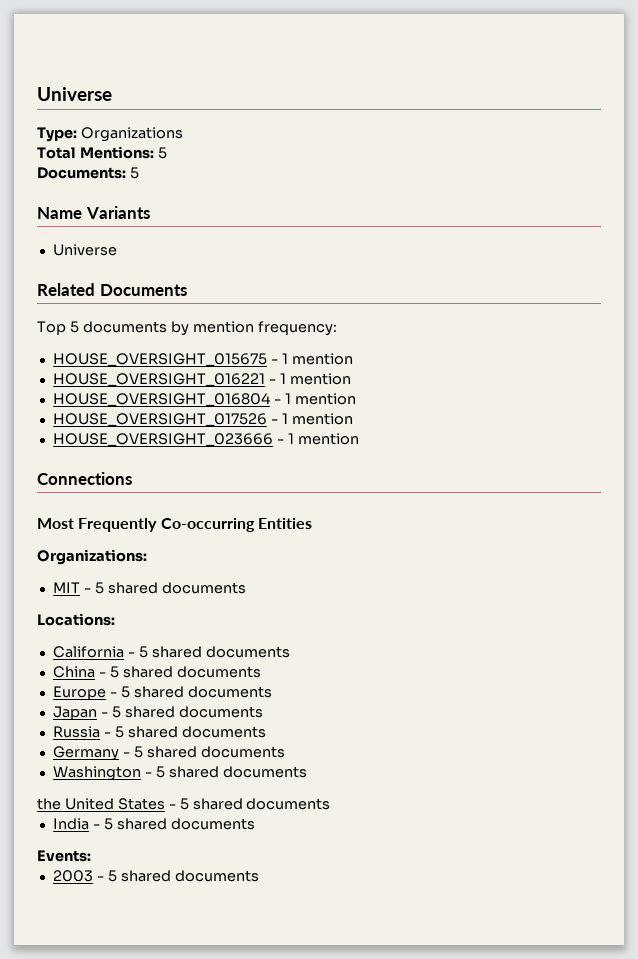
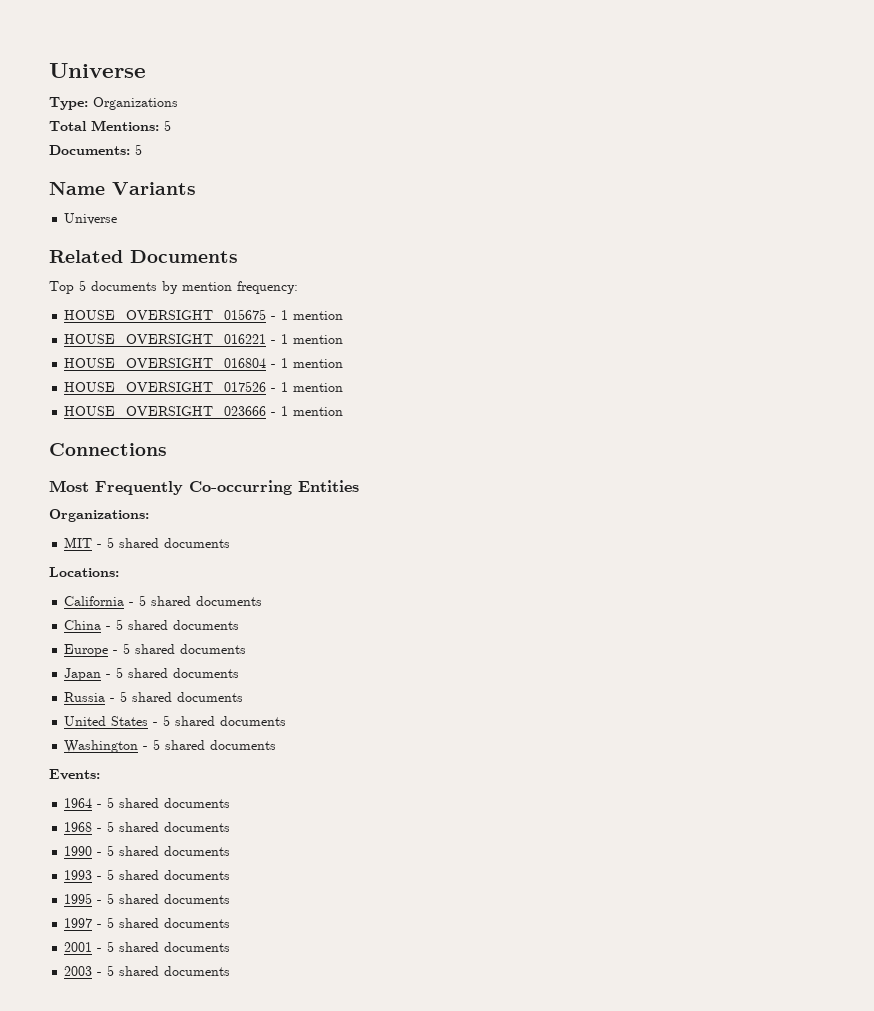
- Germany - 5 shared documents
+ United States - 5 shared documents
- the United States - 5 shared documents
- India - 5 shared documents
  Events:
+ 1964 - 5 shared documents
+ 1968 - 5 shared documents
+ 1990 - 5 shared documents
+ 1993 - 5 shared documents
+ 1995 - 5 shared documents
+ 1997 - 5 shared documents
+ 2001 - 5 shared documents

